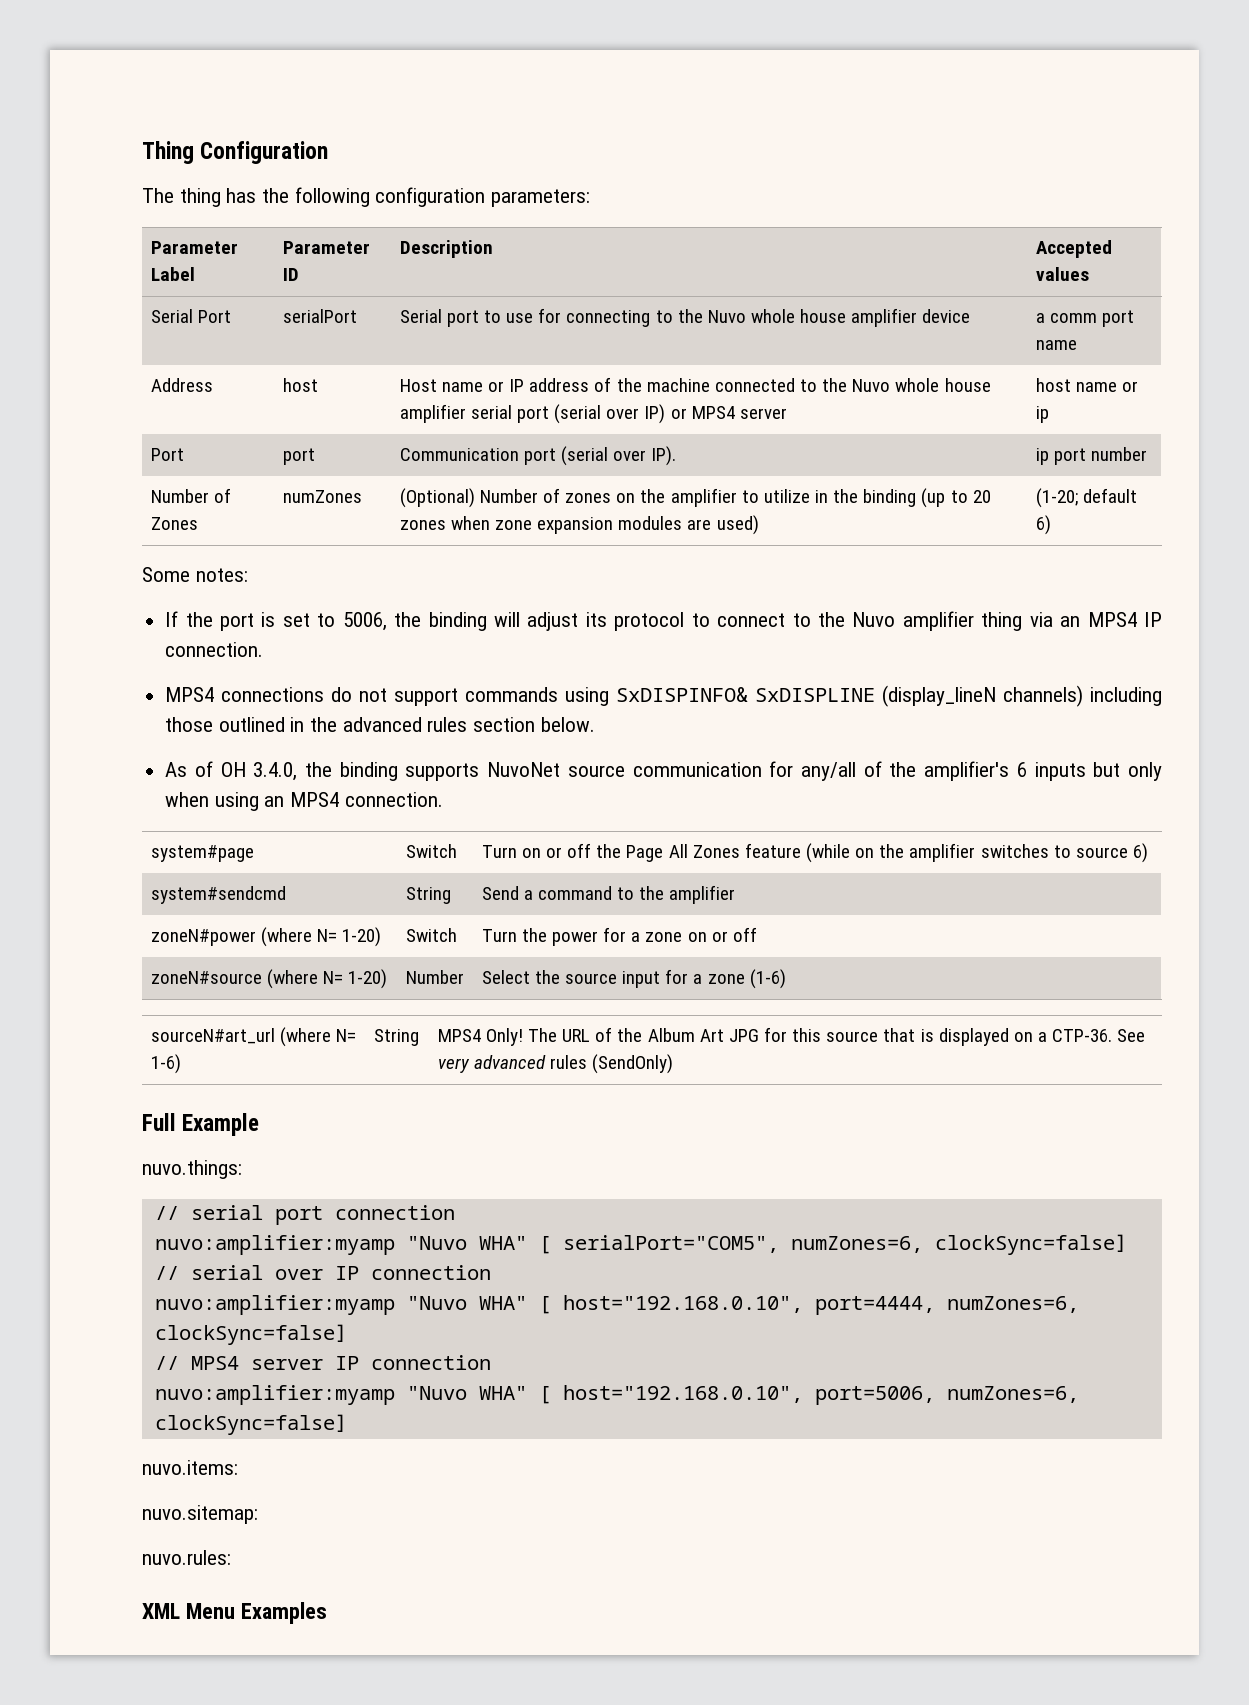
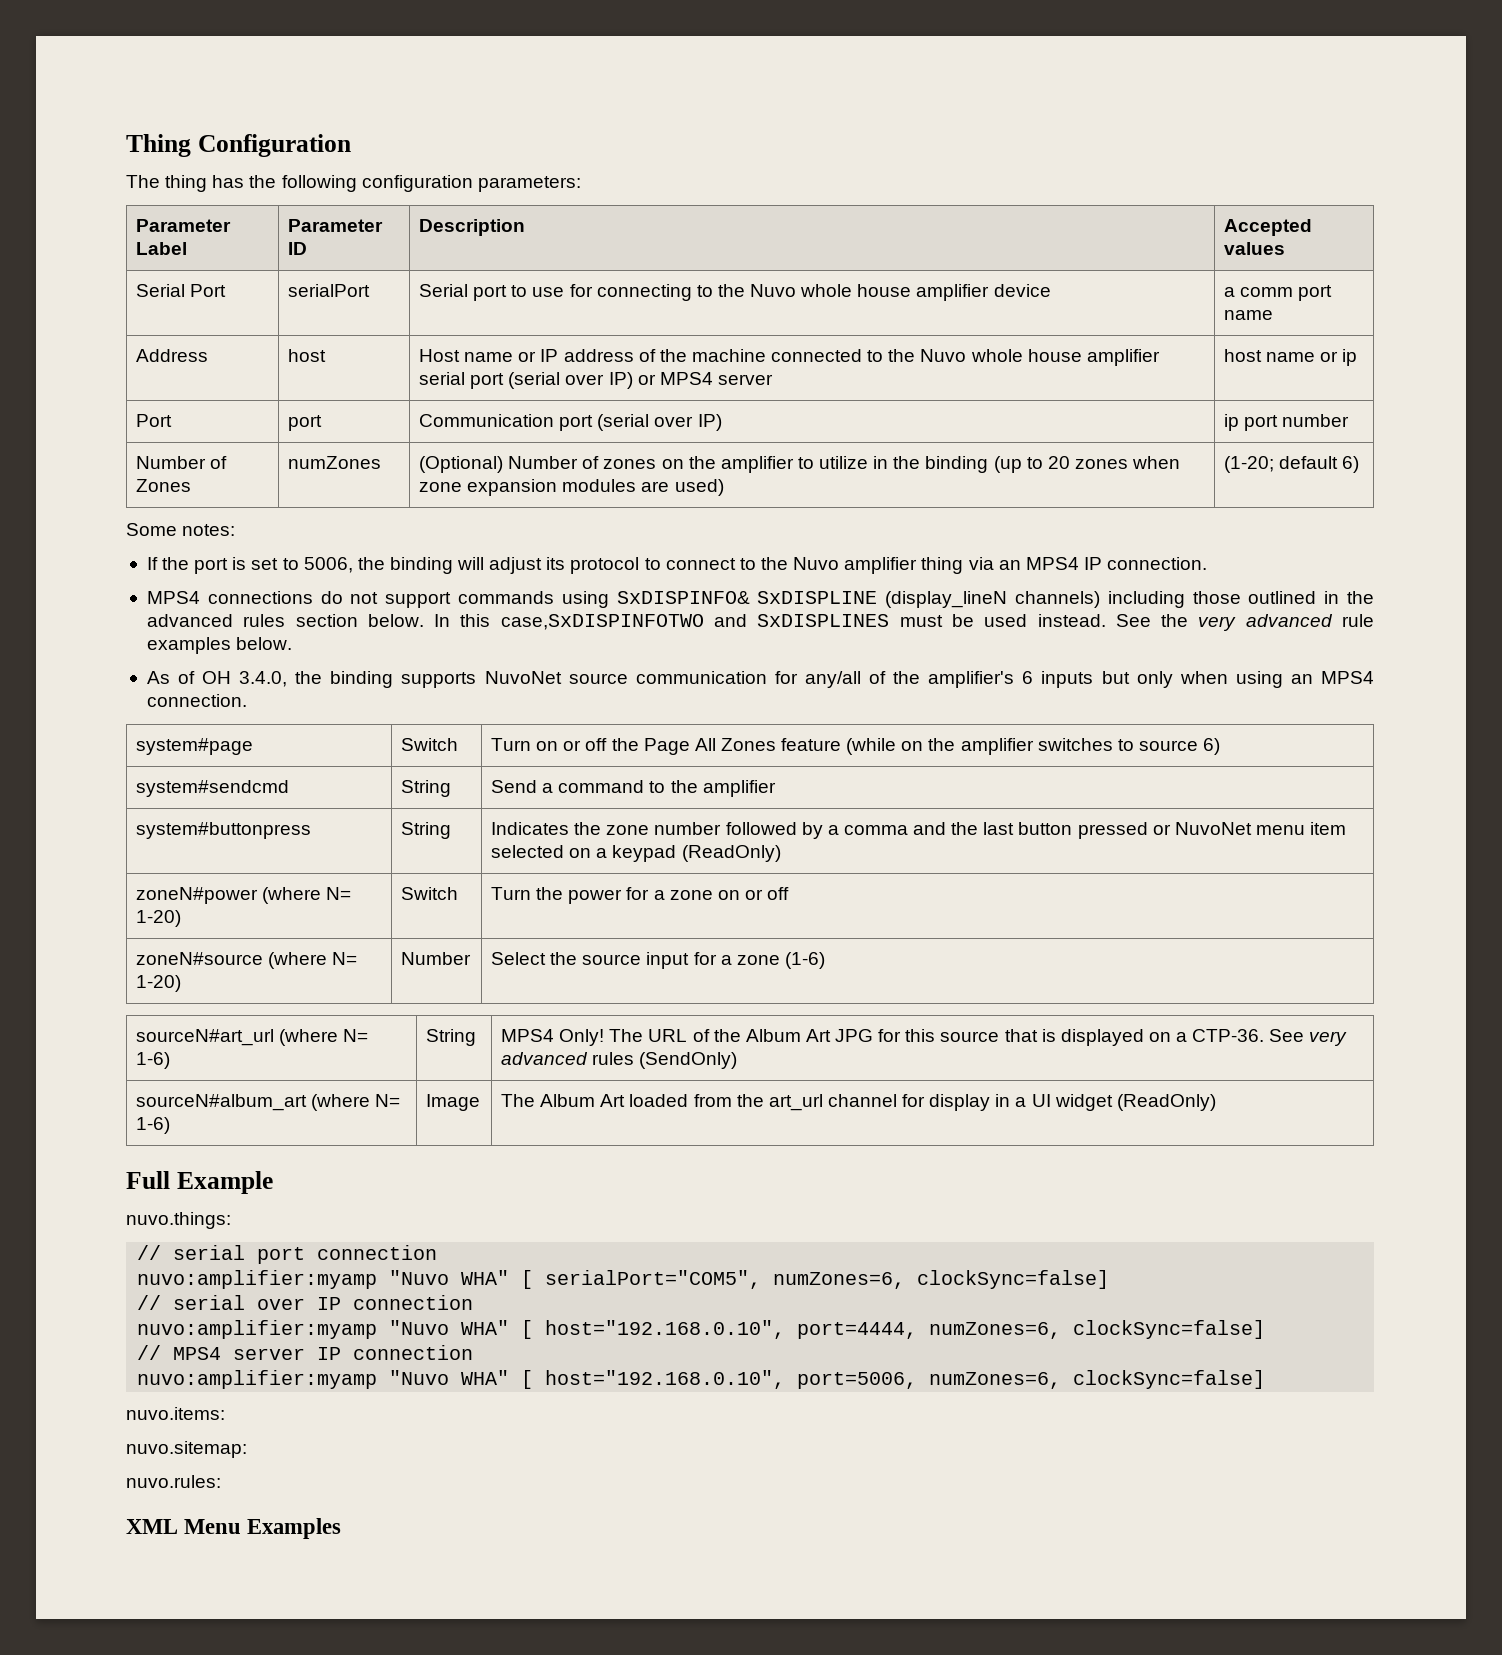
- Port | port | Communication port (serial over IP). | ip port number
+ Port | port | Communication port (serial over IP) | ip port number
+ In this case,SxDISPINFOTWO and SxDISPLINES must be used instead. See the very advanced rule examples below.
+ system#buttonpress | String | Indicates the zone number followed by a comma and the last button pressed or NuvoNet menu item selected on a keypad (ReadOnly)
+ sourceN#album_art (where N= 1-6) | Image | The Album Art loaded from the art_url channel for display in a UI widget (ReadOnly)

